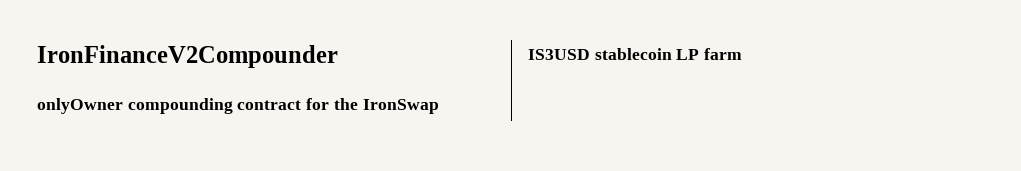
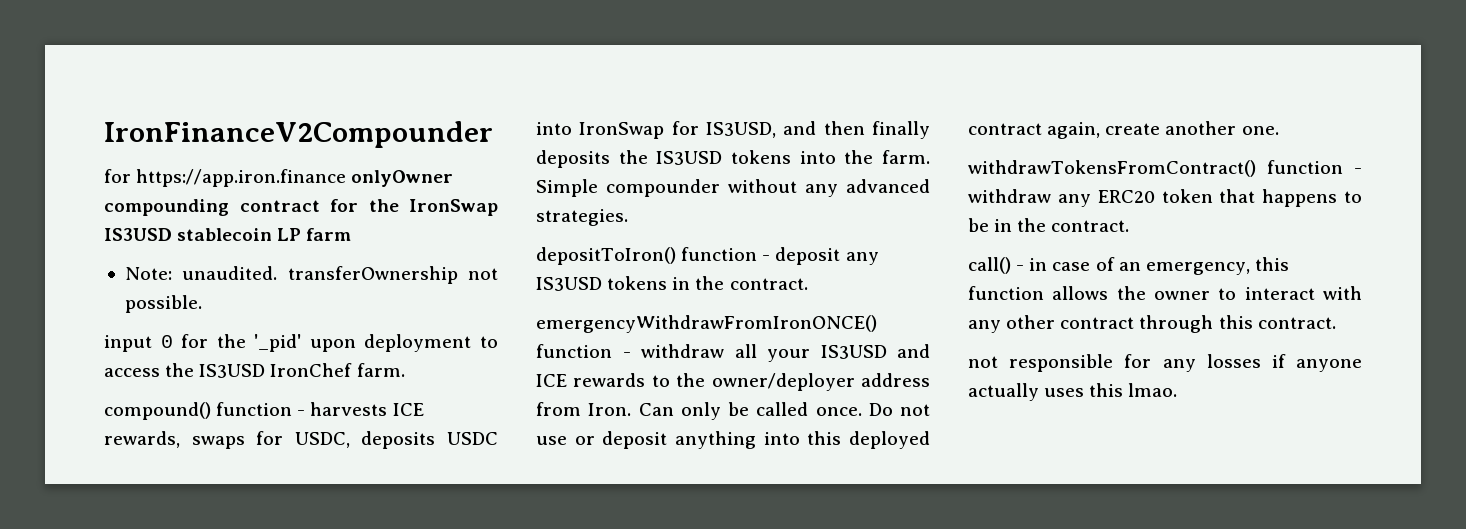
- onlyOwner compounding contract for the IronSwap IS3USD stablecoin LP farm
+ for https://app.iron.finance onlyOwner compounding contract for the IronSwap IS3USD stablecoin LP farm
+ Note: unaudited. transferOwnership not possible.
+ input 0 for the '_pid' upon deployment to access the IS3USD IronChef farm.
+ compound() function - harvests ICE rewards, swaps for USDC, deposits USDC into IronSwap for IS3USD, and then finally deposits the IS3USD tokens into the farm. Simple compounder without any advanced strategies.
+ depositToIron() function - deposit any IS3USD tokens in the contract.
+ emergencyWithdrawFromIronONCE() function - withdraw all your IS3USD and ICE rewards to the owner/deployer address from Iron. Can only be called once. Do not use or deposit anything into this deployed contract again, create another one.
+ withdrawTokensFromContract() function - withdraw any ERC20 token that happens to be in the contract.
+ call() - in case of an emergency, this function allows the owner to interact with any other contract through this contract.
+ not responsible for any losses if anyone actually uses this lmao.

